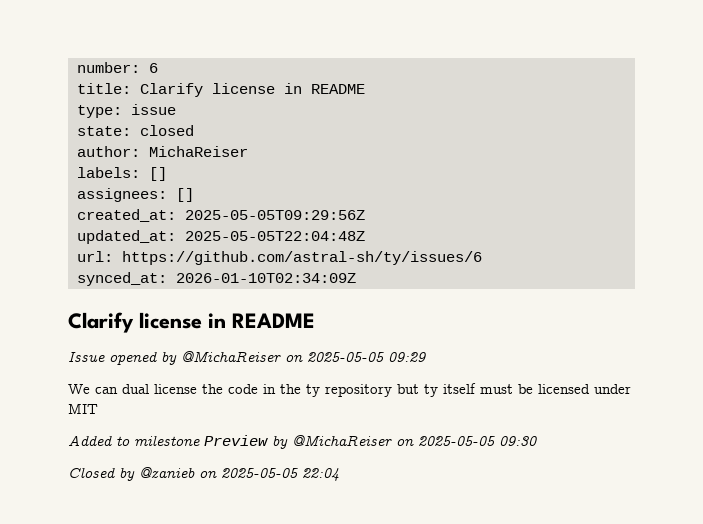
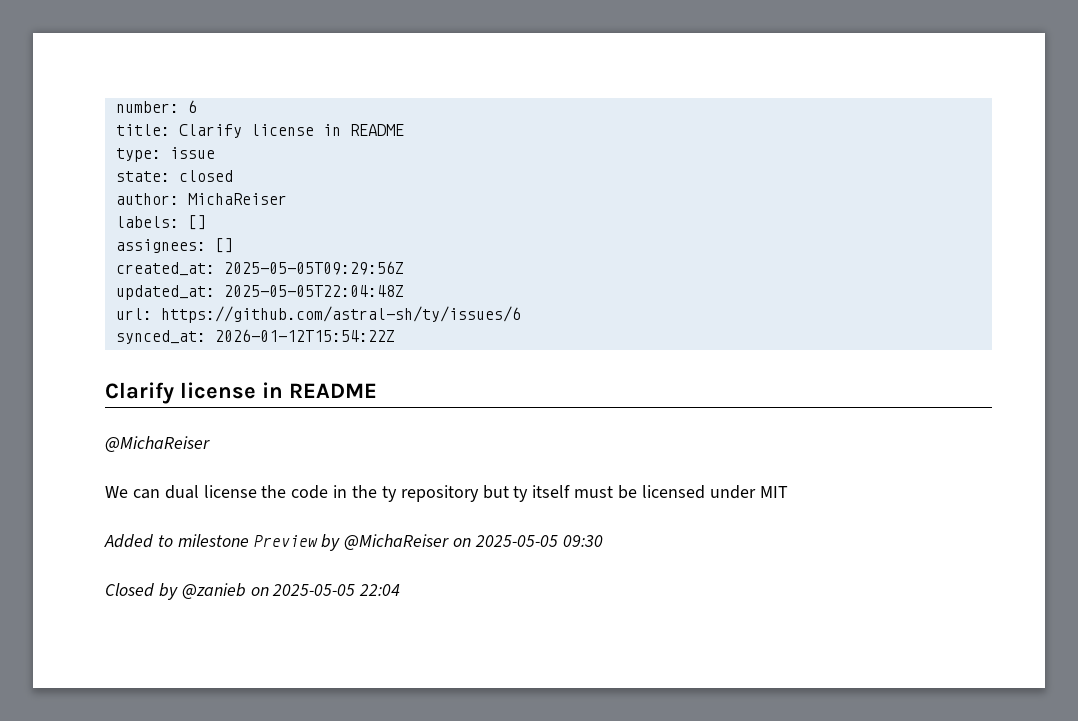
- synced_at: 2026-01-10T02:34:09Z
+ synced_at: 2026-01-12T15:54:22Z
  Clarify license in README
- Issue opened by @MichaReiser on 2025-05-05 09:29
+ @MichaReiser

